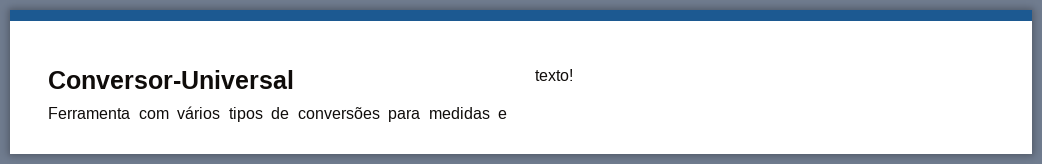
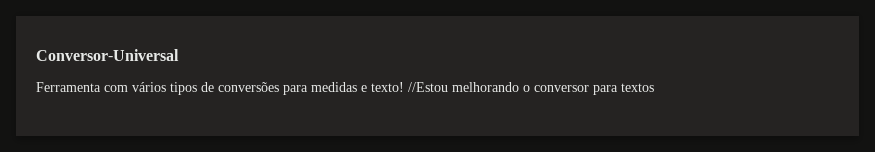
+ //Estou melhorando o conversor para textos

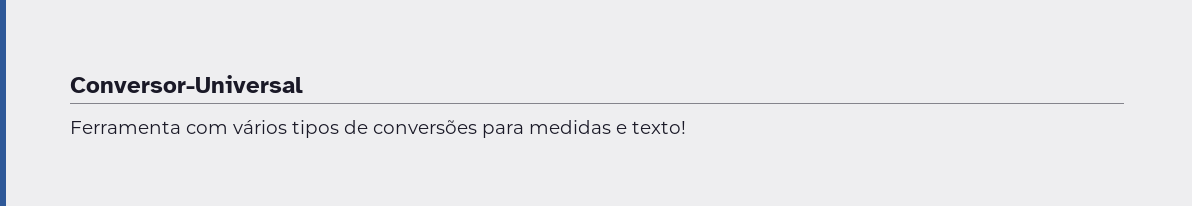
- //Estou melhorando o conversor para textos

